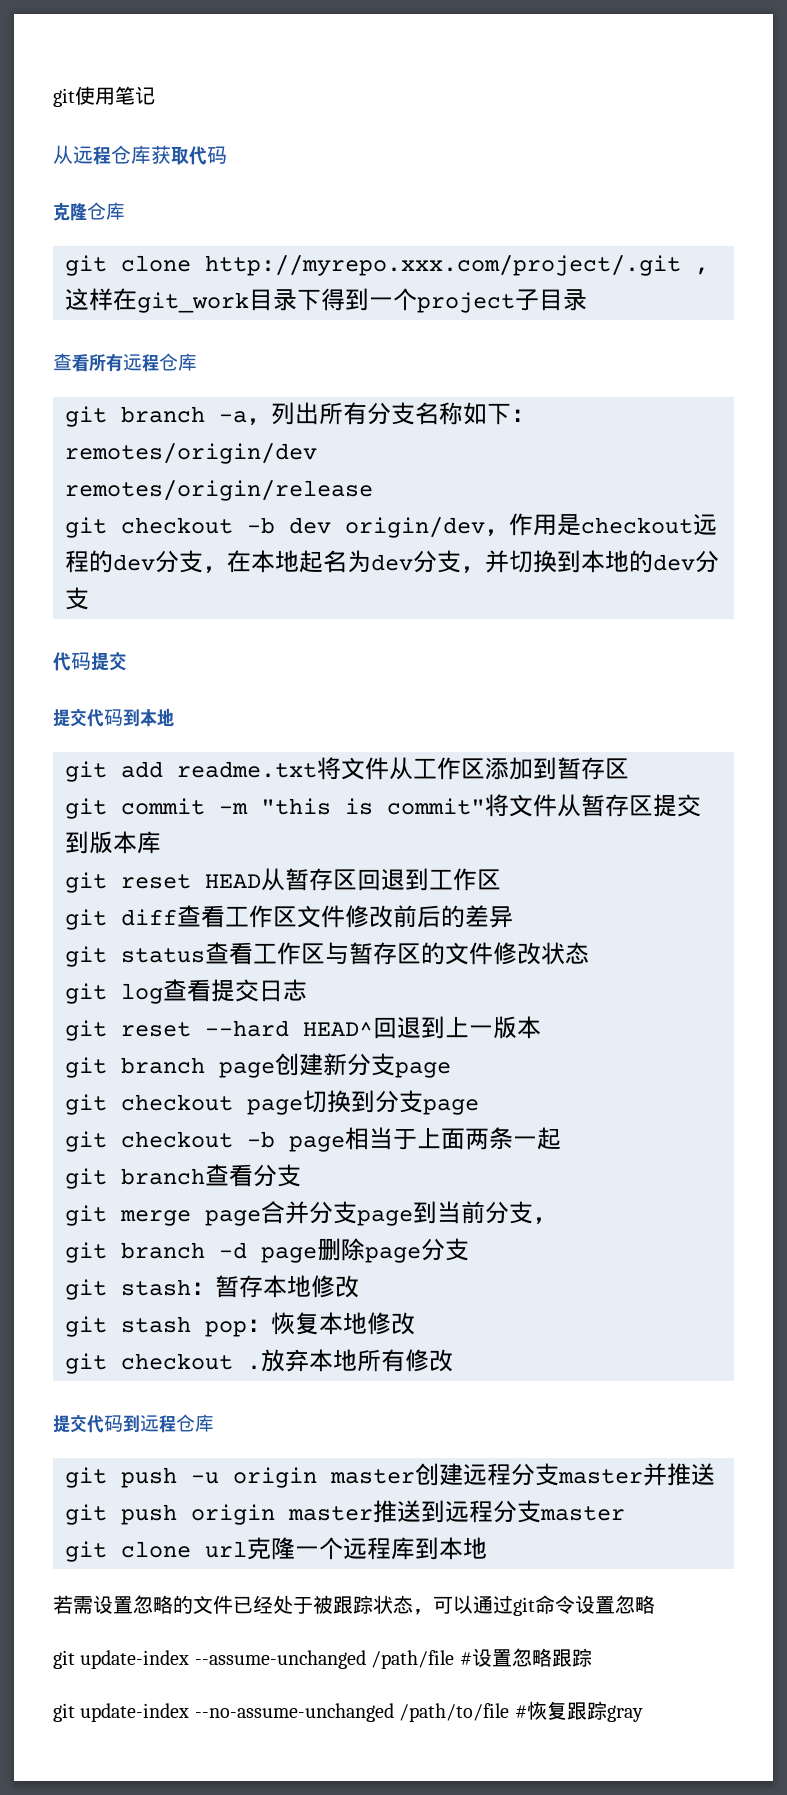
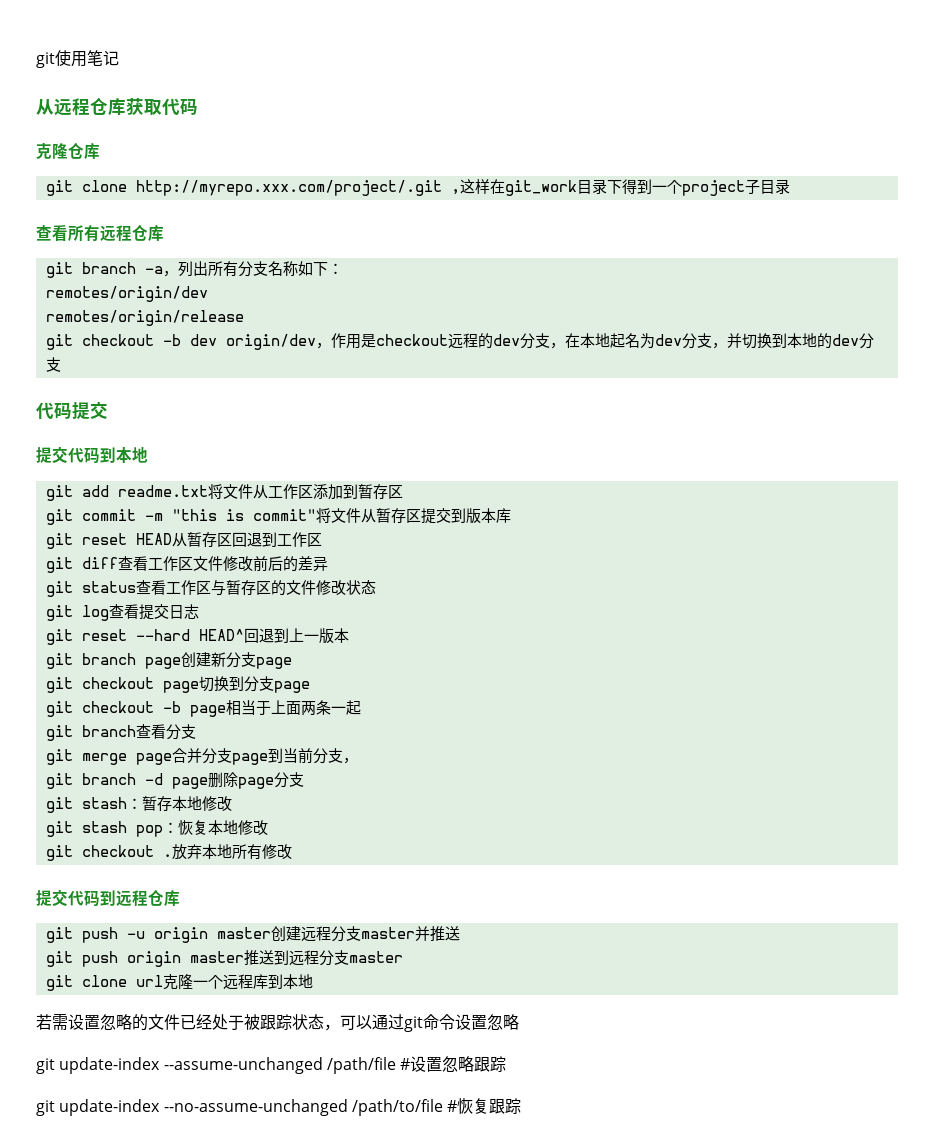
- git update-index --no-assume-unchanged /path/to/file #恢复跟踪gray
+ git update-index --no-assume-unchanged /path/to/file #恢复跟踪

